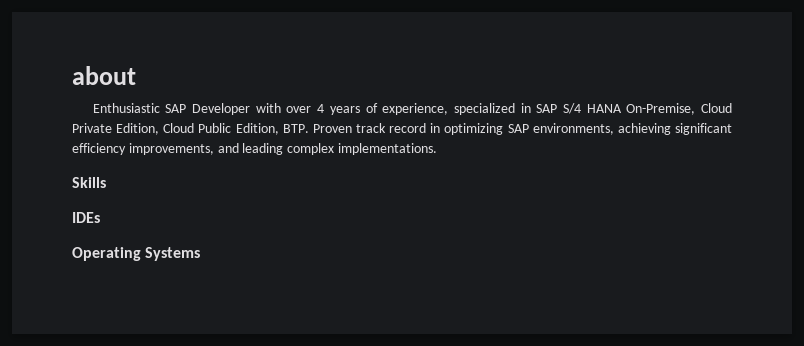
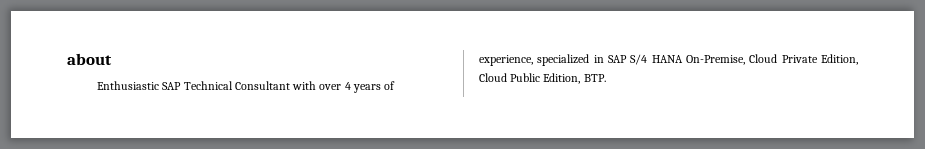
- Enthusiastic SAP Developer with over 4 years of experience, specialized in SAP S/4 HANA On-Premise, Cloud Private Edition, Cloud Public Edition, BTP. Proven track record in optimizing SAP environments, achieving significant efficiency improvements, and leading complex implementations.
- Skills
- IDEs
- Operating Systems
+ Enthusiastic SAP Technical Consultant with over 4 years of experience, specialized in SAP S/4 HANA On-Premise, Cloud Private Edition, Cloud Public Edition, BTP.

